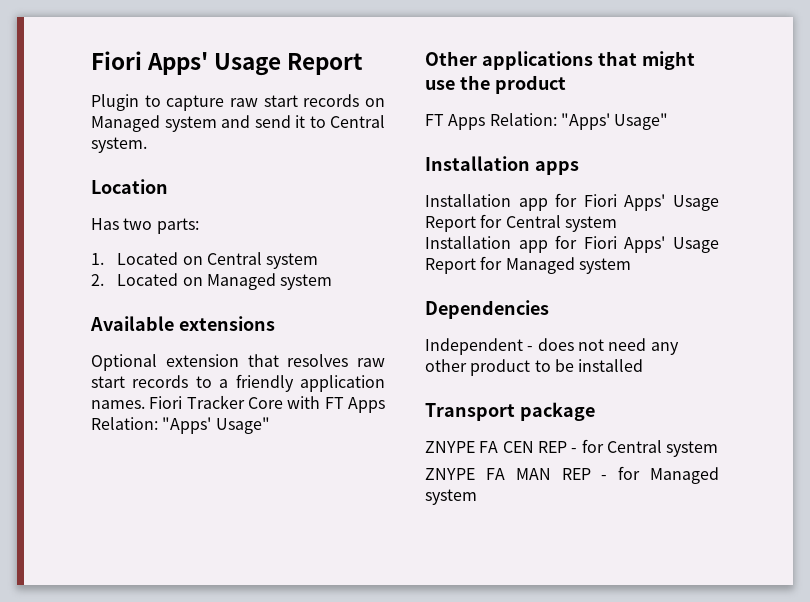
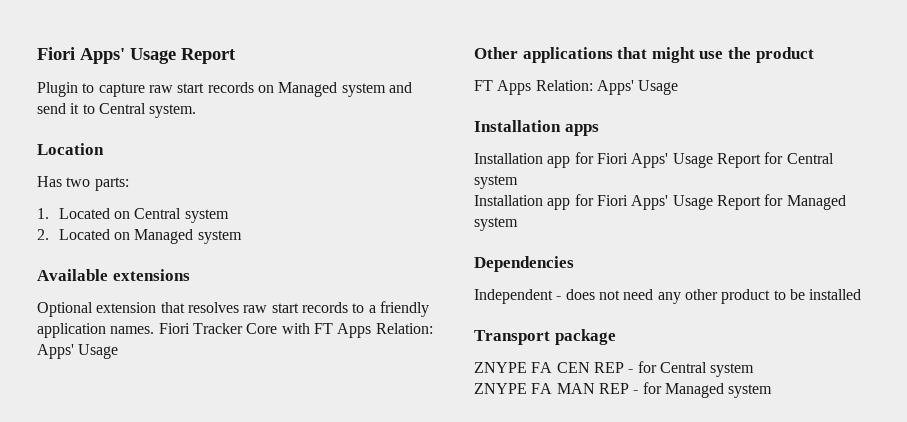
- Fiori Tracker Core with FT Apps Relation: "Apps' Usage"
+ Fiori Tracker Core with FT Apps Relation: Apps' Usage
  Other applications that might use the product
- FT Apps Relation: "Apps' Usage"
+ FT Apps Relation: Apps' Usage

